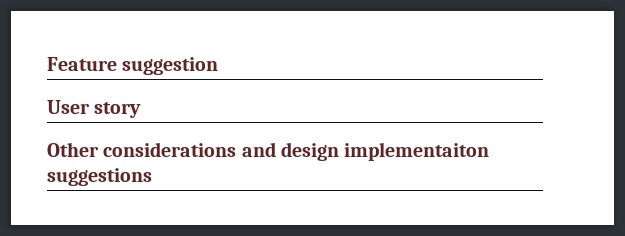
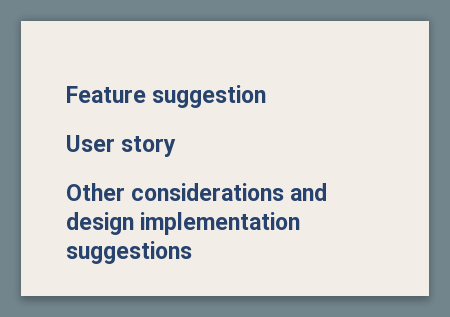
- Other considerations and design implementaiton suggestions
+ Other considerations and design implementation suggestions

